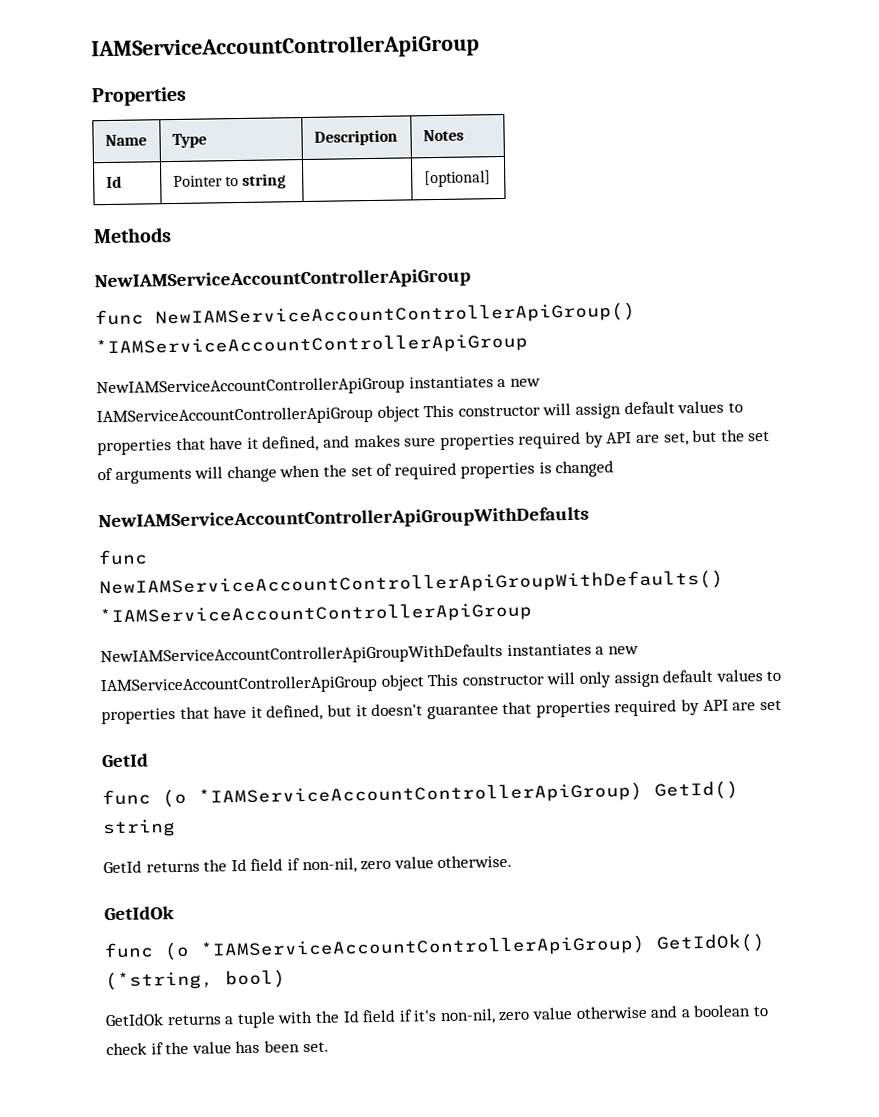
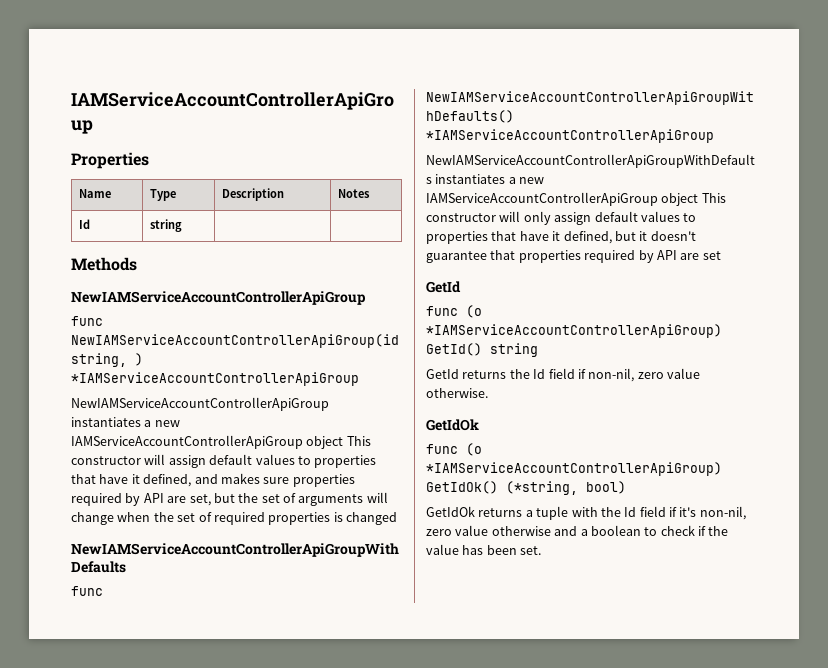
- Id | Pointer to string | | [optional]
+ Id | string | |
- func NewIAMServiceAccountControllerApiGroup() *IAMServiceAccountControllerApiGroup
+ func NewIAMServiceAccountControllerApiGroup(id string, ) *IAMServiceAccountControllerApiGroup

